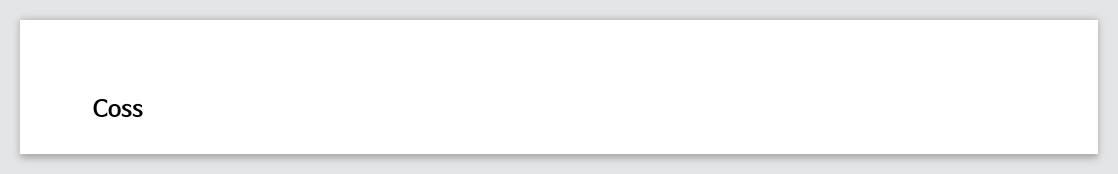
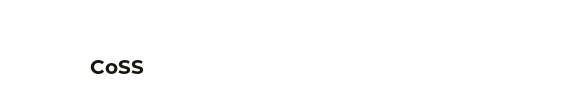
- Coss
+ CoSS

